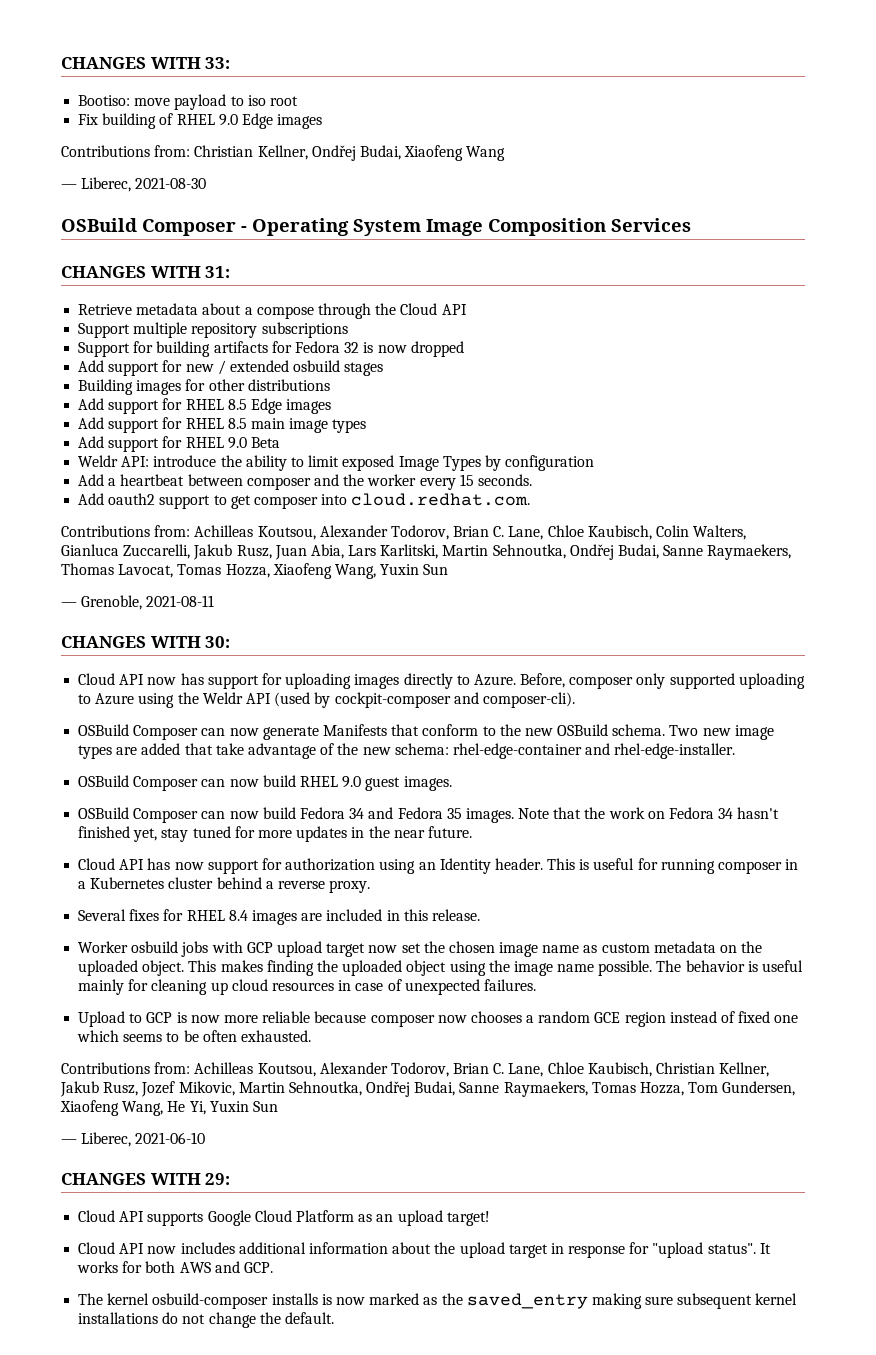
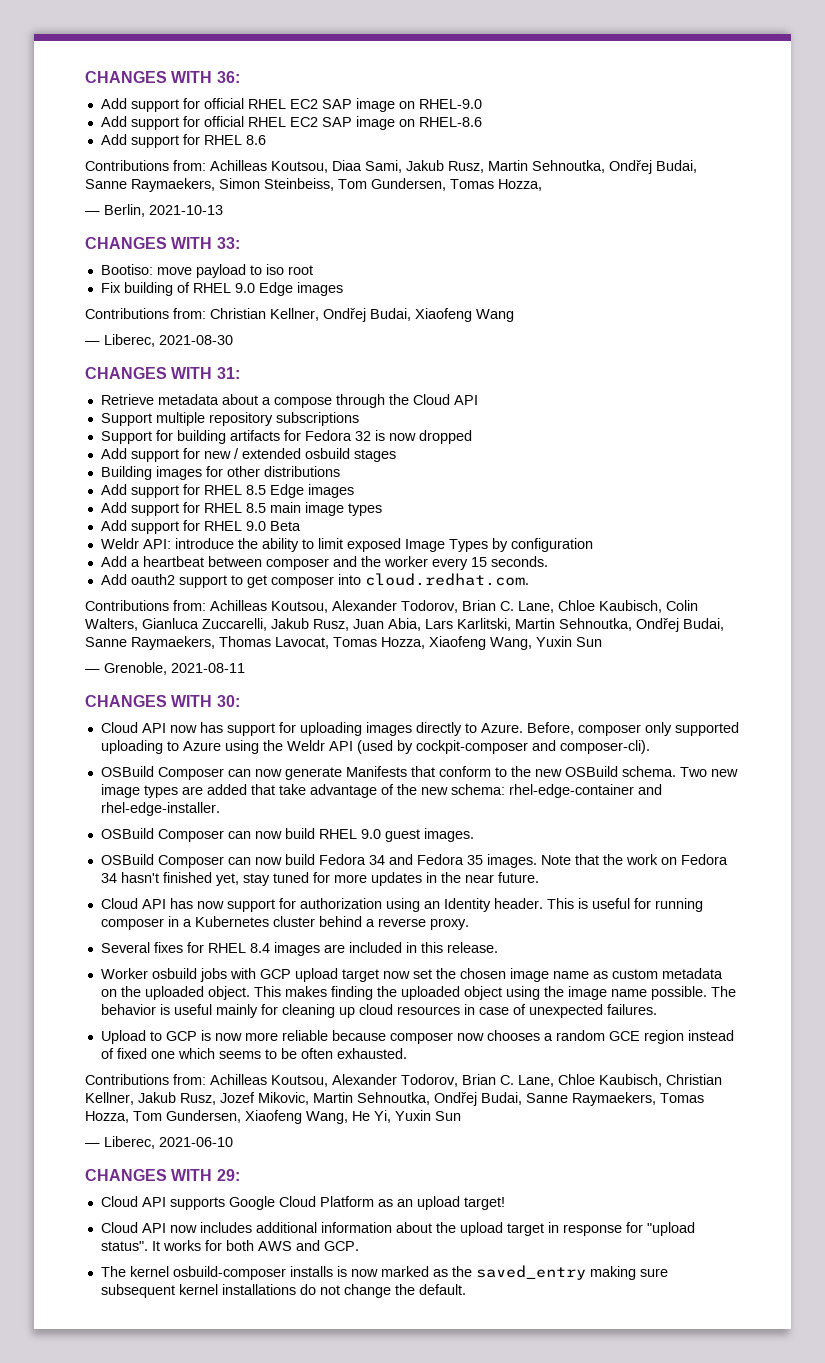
+ CHANGES WITH 36:
+ Add support for official RHEL EC2 SAP image on RHEL-9.0
+ Add support for official RHEL EC2 SAP image on RHEL-8.6
+ Add support for RHEL 8.6
+ Contributions from: Achilleas Koutsou, Diaa Sami, Jakub Rusz, Martin Sehnoutka, Ondřej Budai, Sanne Raymaekers, Simon Steinbeiss, Tom Gundersen, Tomas Hozza,
+ — Berlin, 2021-10-13
- OSBuild Composer - Operating System Image Composition Services

